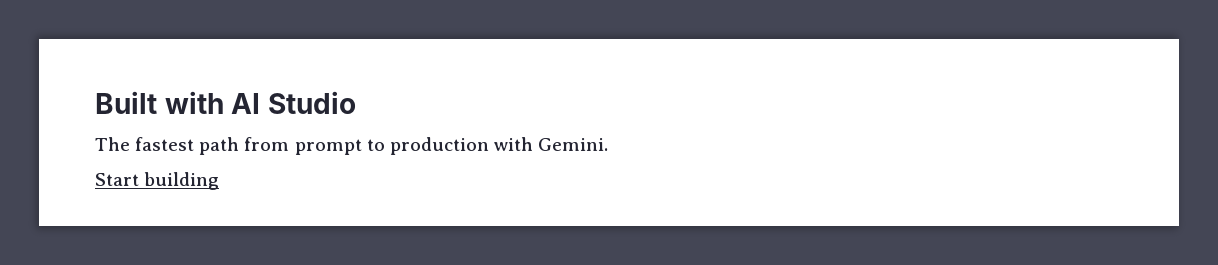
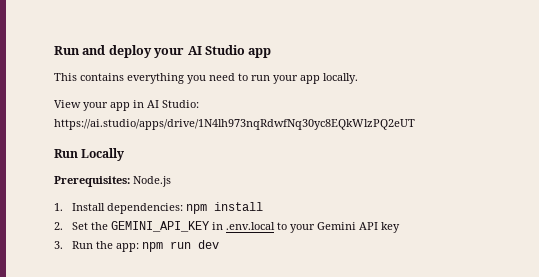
- Built with AI Studio
- The fastest path from prompt to production with Gemini.
- Start building
+ Run and deploy your AI Studio app
+ This contains everything you need to run your app locally.
+ View your app in AI Studio: https://ai.studio/apps/drive/1N4lh973nqRdwfNq30yc8EQkWlzPQ2eUT
+ Run Locally
+ Prerequisites: Node.js
+ 1. Install dependencies: npm install
+ 2. Set the GEMINI_API_KEY in .env.local to your Gemini API key
+ 3. Run the app: npm run dev

